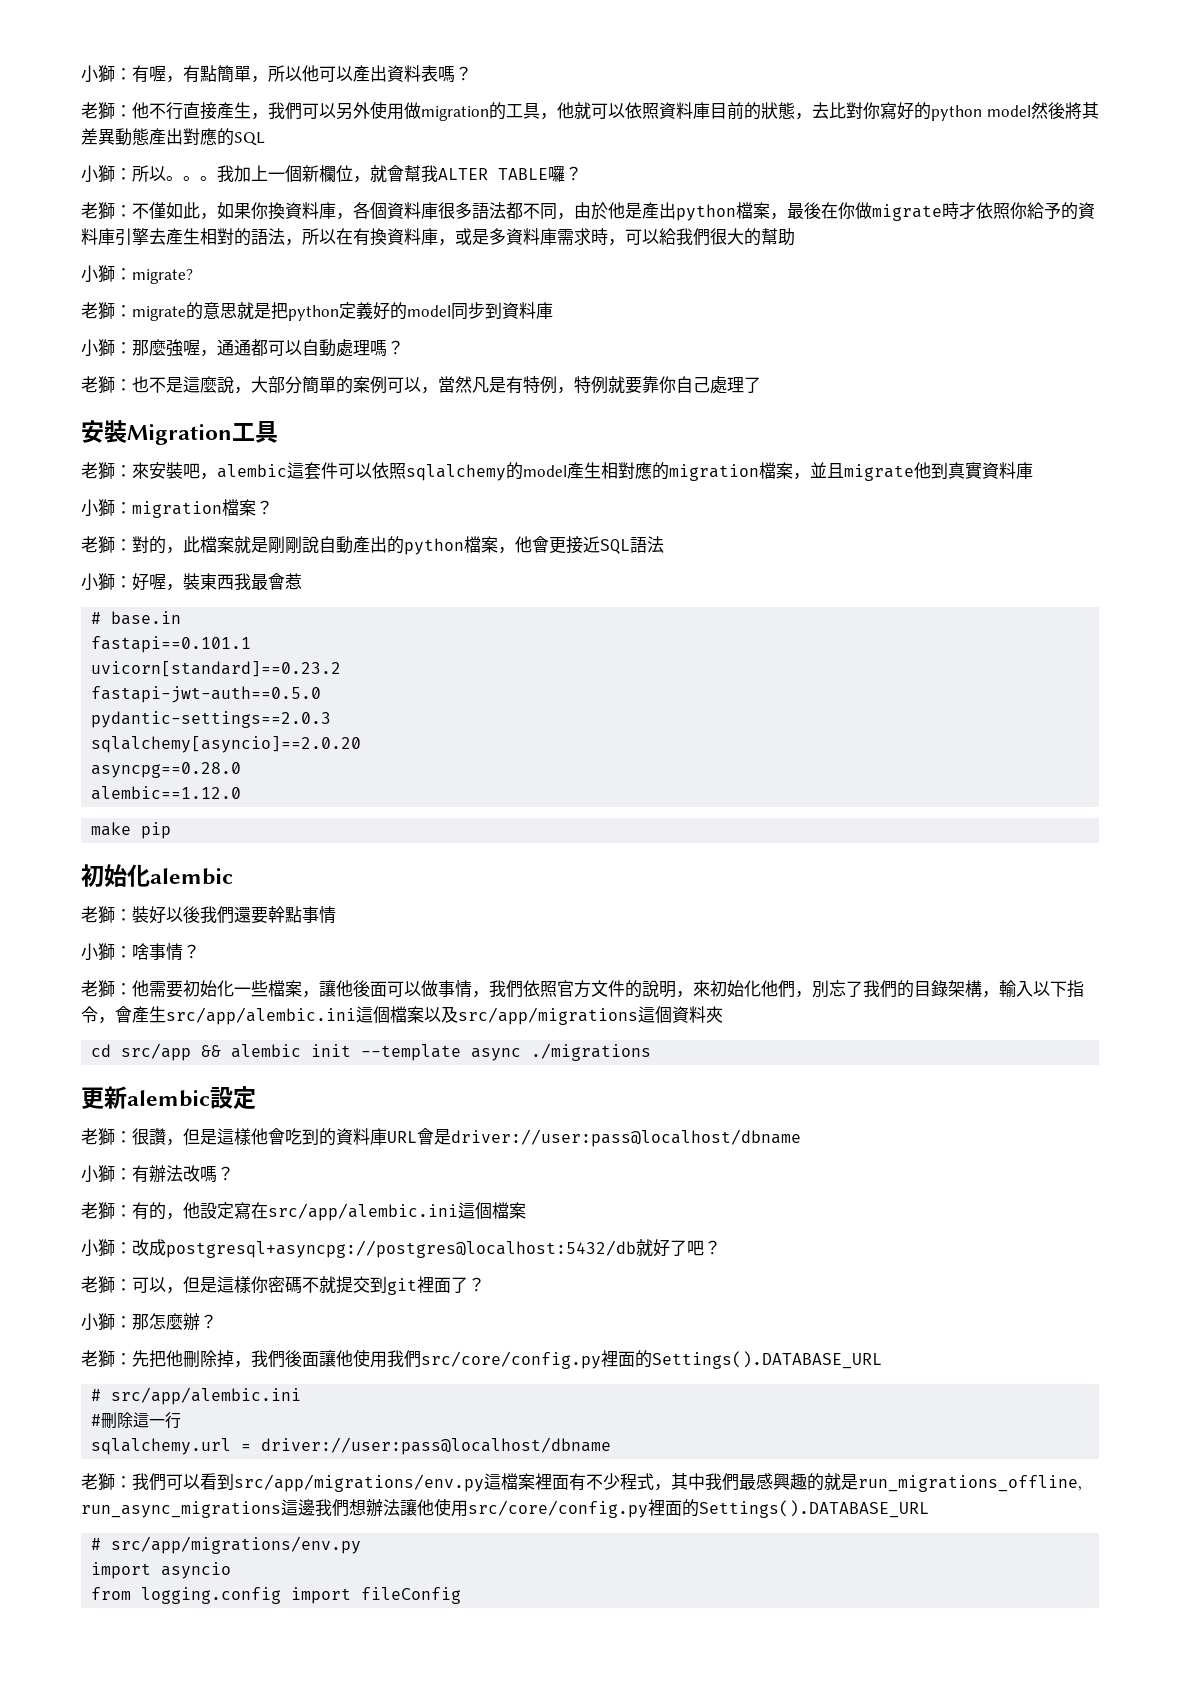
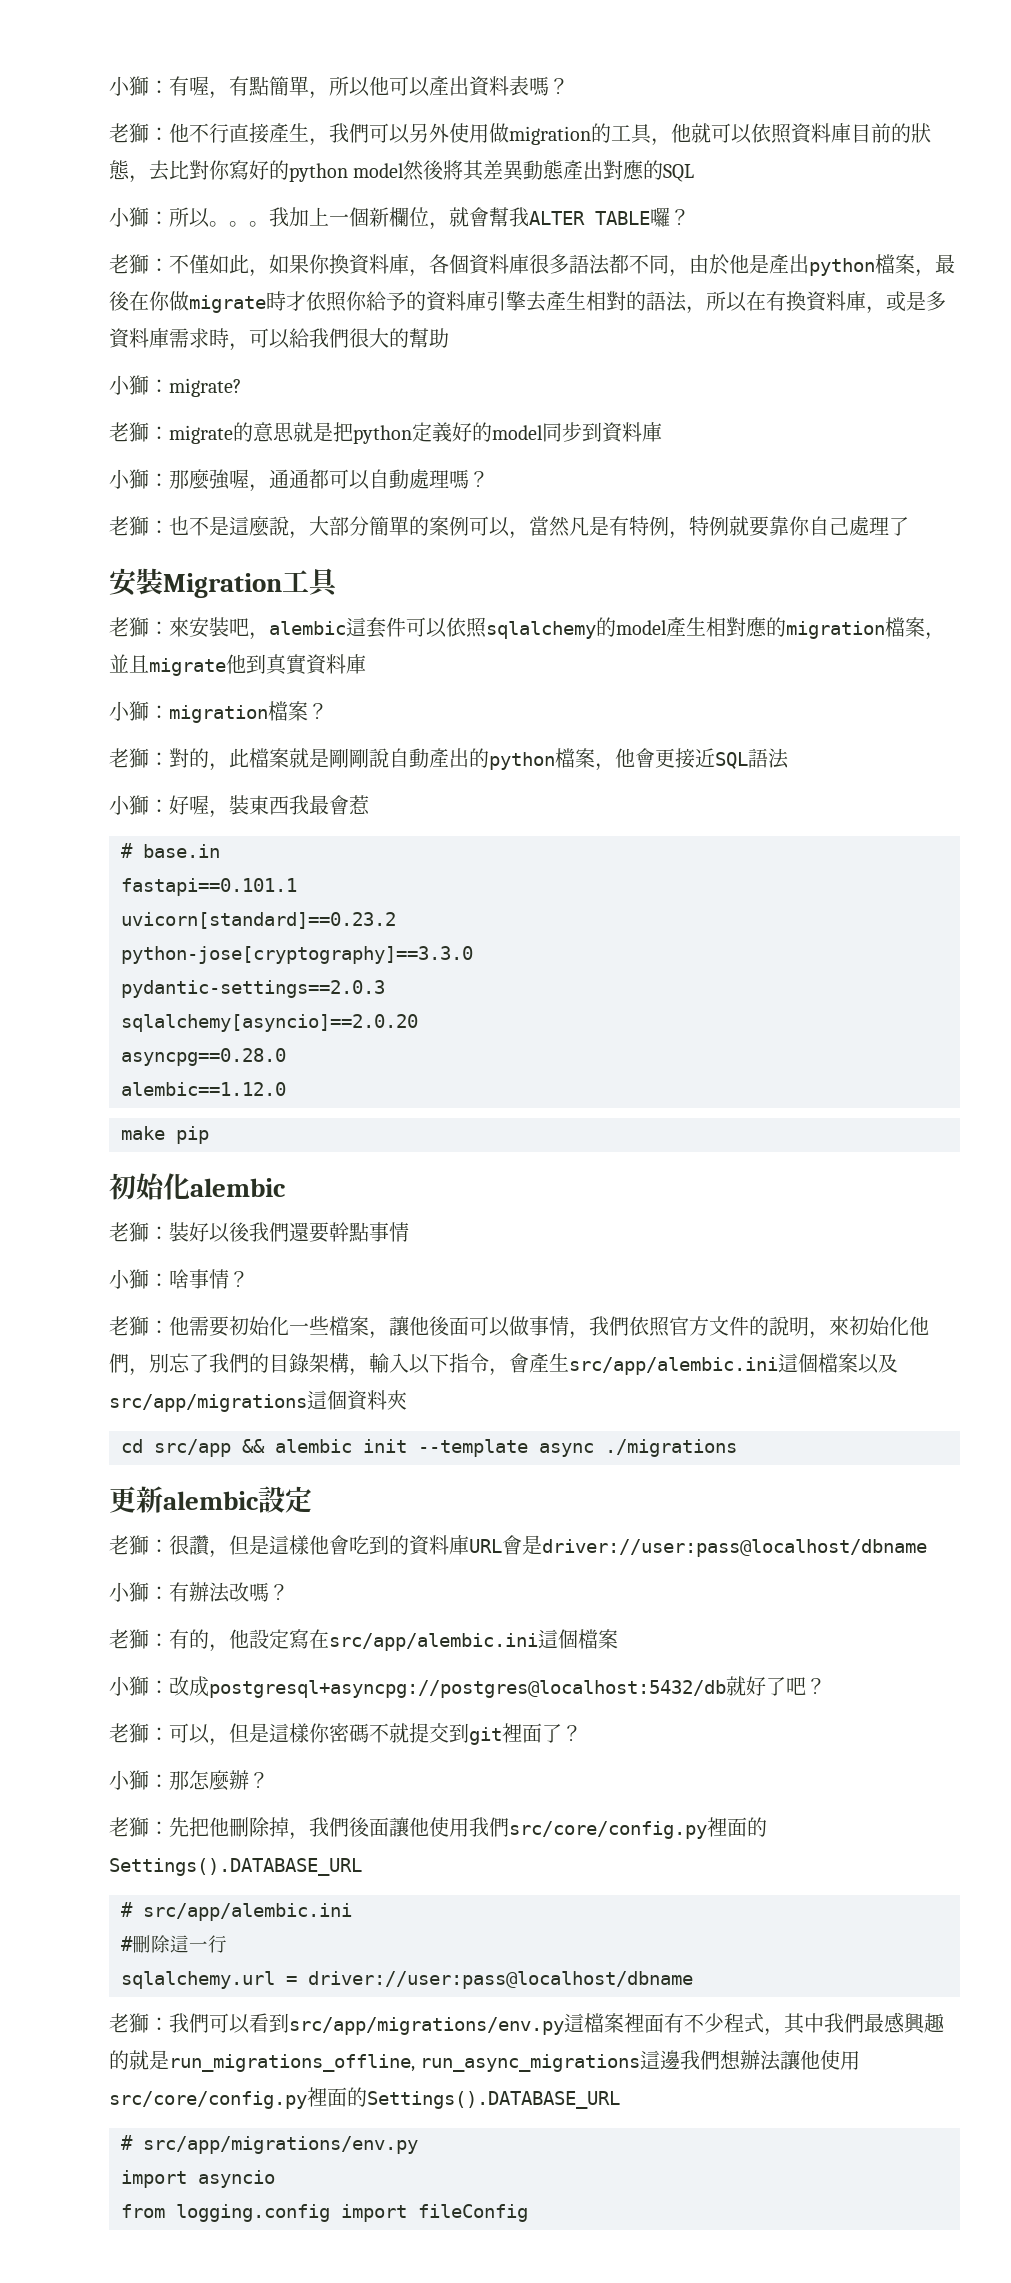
- fastapi-jwt-auth==0.5.0
+ python-jose[cryptography]==3.3.0

